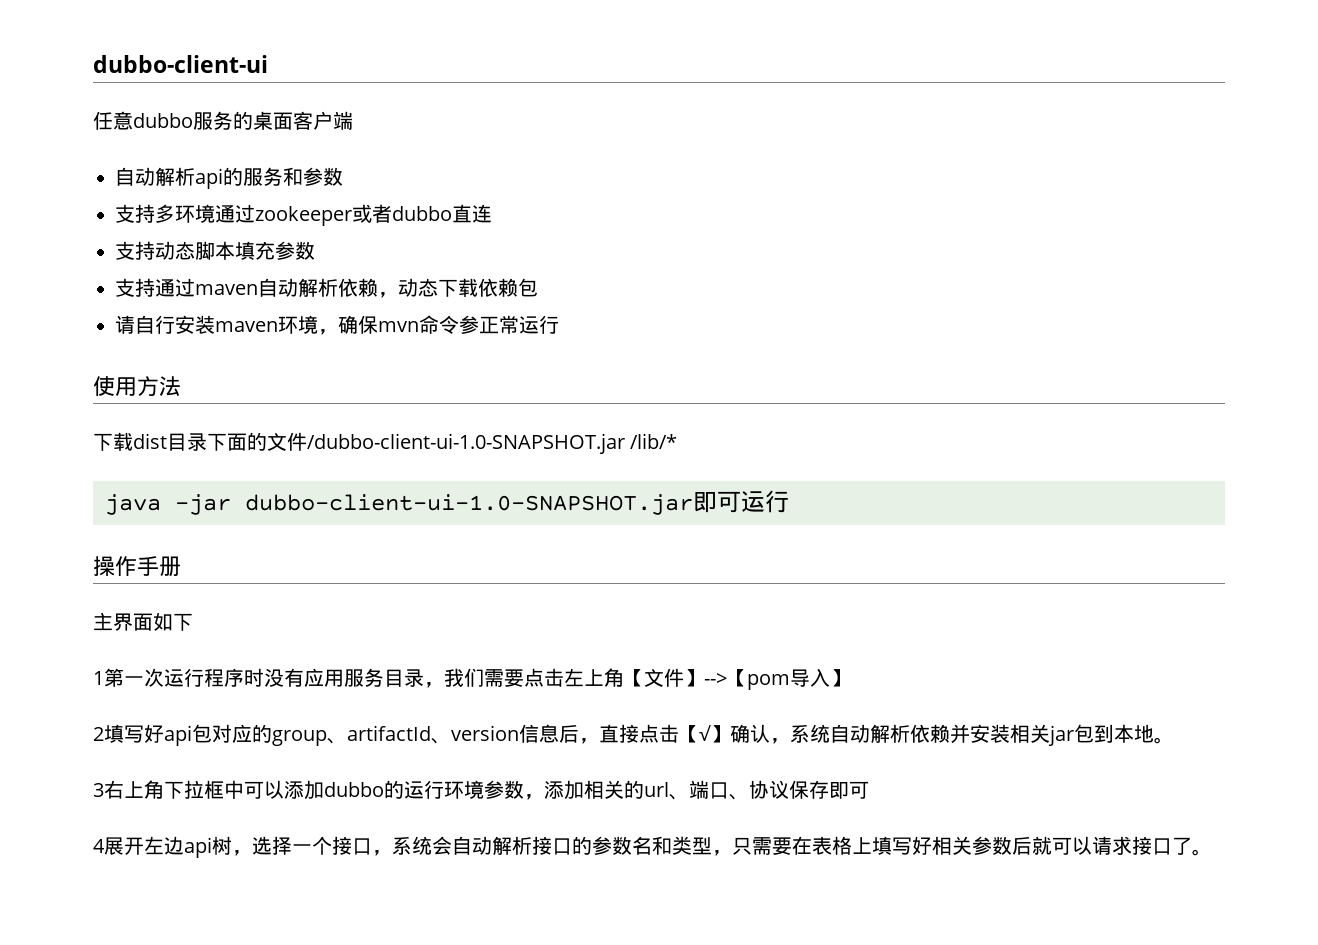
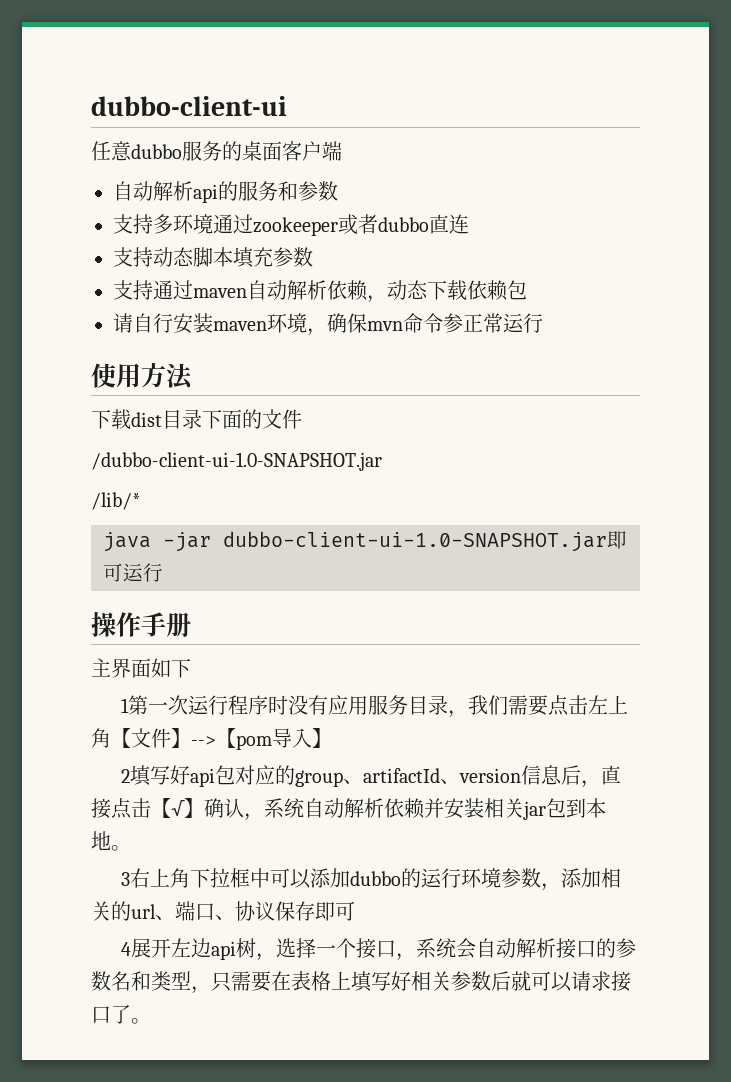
- 下载dist目录下面的文件/dubbo-client-ui-1.0-SNAPSHOT.jar /lib/*
+ 下载dist目录下面的文件
+ /dubbo-client-ui-1.0-SNAPSHOT.jar
+ /lib/*

